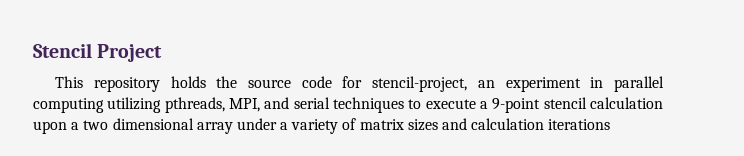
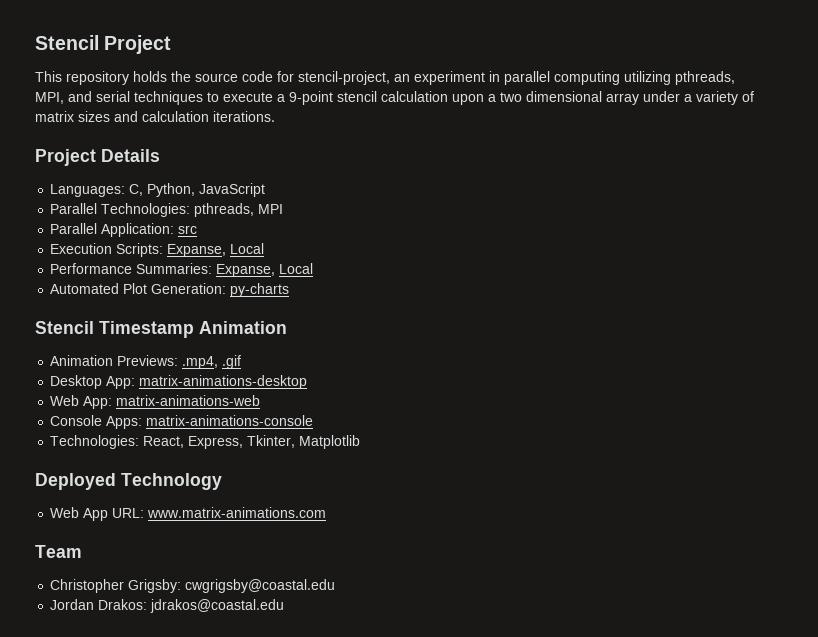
- This repository holds the source code for stencil-project, an experiment in parallel computing utilizing pthreads, MPI, and serial techniques to execute a 9-point stencil calculation upon a two dimensional array under a variety of matrix sizes and calculation iterations
+ This repository holds the source code for stencil-project, an experiment in parallel computing utilizing pthreads, MPI, and serial techniques to execute a 9-point stencil calculation upon a two dimensional array under a variety of matrix sizes and calculation iterations.
+ Project Details
+ Languages: C, Python, JavaScript
+ Parallel Technologies: pthreads, MPI
+ Parallel Application: src
+ Execution Scripts: Expanse, Local
+ Performance Summaries: Expanse, Local
+ Automated Plot Generation: py-charts
+ Stencil Timestamp Animation
+ Animation Previews: .mp4, .gif
+ Desktop App: matrix-animations-desktop
+ Web App: matrix-animations-web
+ Console Apps: matrix-animations-console
+ Technologies: React, Express, Tkinter, Matplotlib
+ Deployed Technology
+ Web App URL: www.matrix-animations.com
+ Team
+ Christopher Grigsby: cwgrigsby@coastal.edu
+ Jordan Drakos: jdrakos@coastal.edu

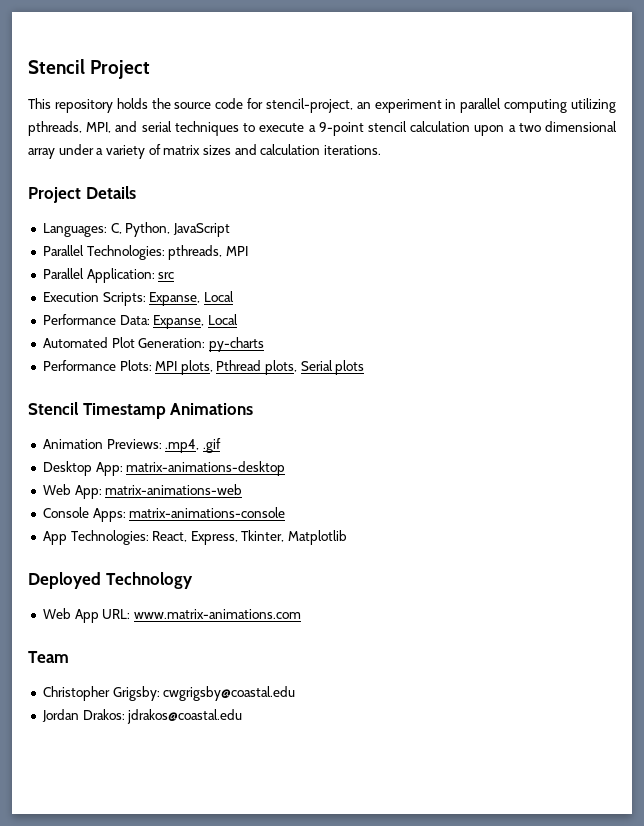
- Performance Summaries: Expanse, Local
+ Performance Data: Expanse, Local
+ Performance Plots: MPI plots, Pthread plots, Serial plots
- Stencil Timestamp Animation
+ Stencil Timestamp Animations
- Technologies: React, Express, Tkinter, Matplotlib
+ App Technologies: React, Express, Tkinter, Matplotlib

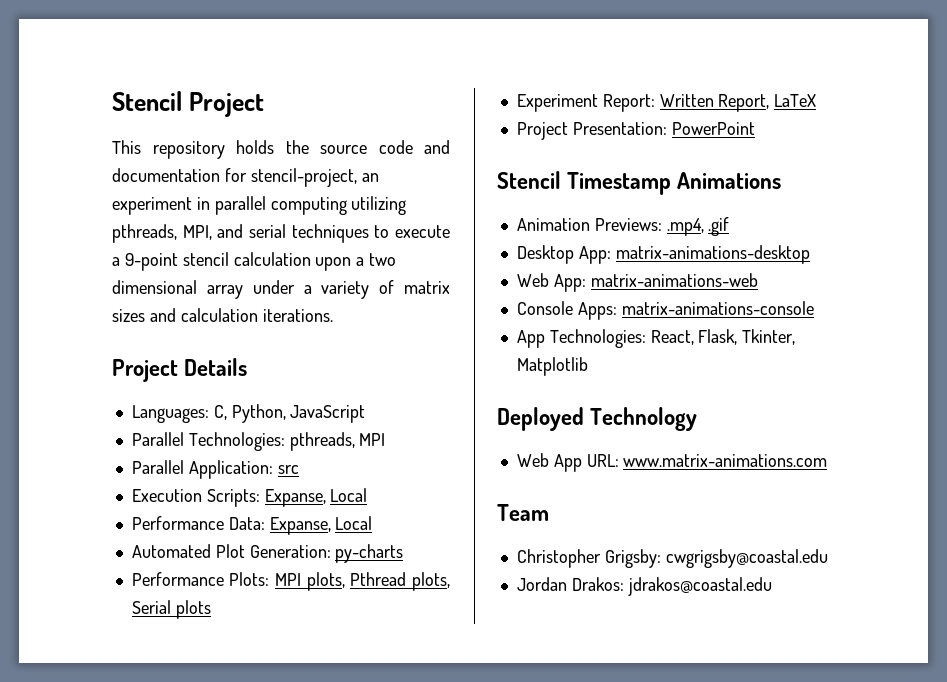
- This repository holds the source code for stencil-project, an experiment in parallel computing utilizing pthreads, MPI, and serial techniques to execute a 9-point stencil calculation upon a two dimensional array under a variety of matrix sizes and calculation iterations.
+ This repository holds the source code and documentation for stencil-project, an experiment in parallel computing utilizing pthreads, MPI, and serial techniques to execute a 9-point stencil calculation upon a two dimensional array under a variety of matrix sizes and calculation iterations.
+ Experiment Report: Written Report, LaTeX
+ Project Presentation: PowerPoint
- App Technologies: React, Express, Tkinter, Matplotlib
+ App Technologies: React, Flask, Tkinter, Matplotlib

